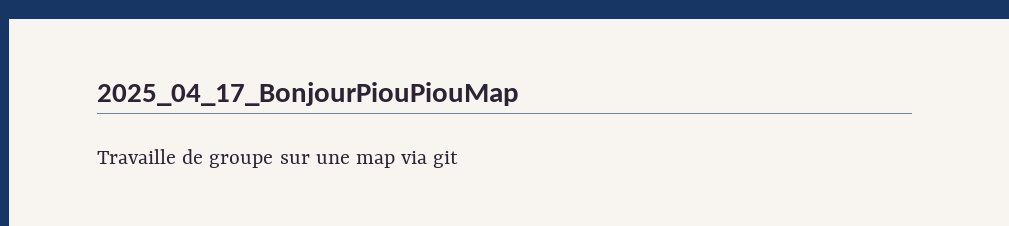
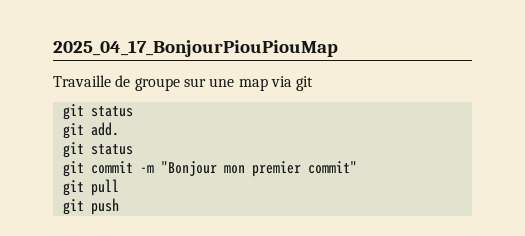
  Travaille de groupe sur une map via git
+ git status
+ git add.
+ git status
+ git commit -m "Bonjour mon premier commit"
+ git pull
+ git push

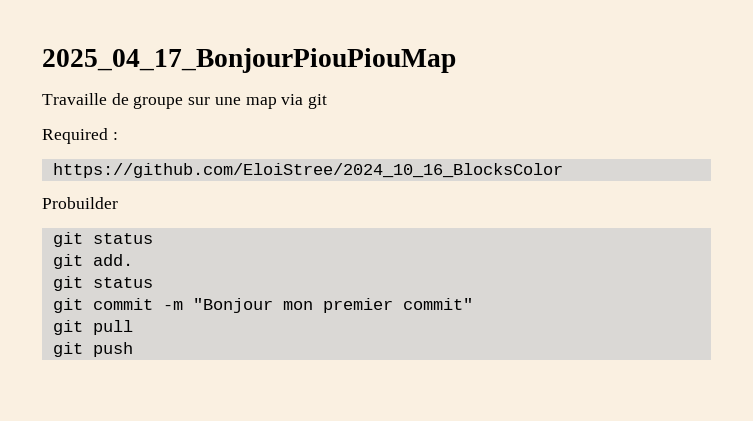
+ Required :
+ https://github.com/EloiStree/2024_10_16_BlocksColor
+ Probuilder

